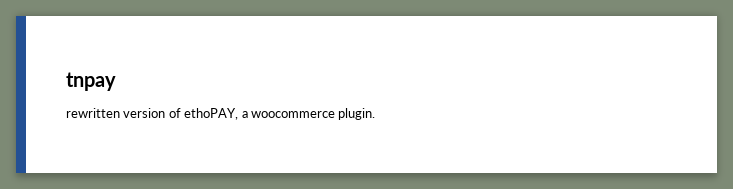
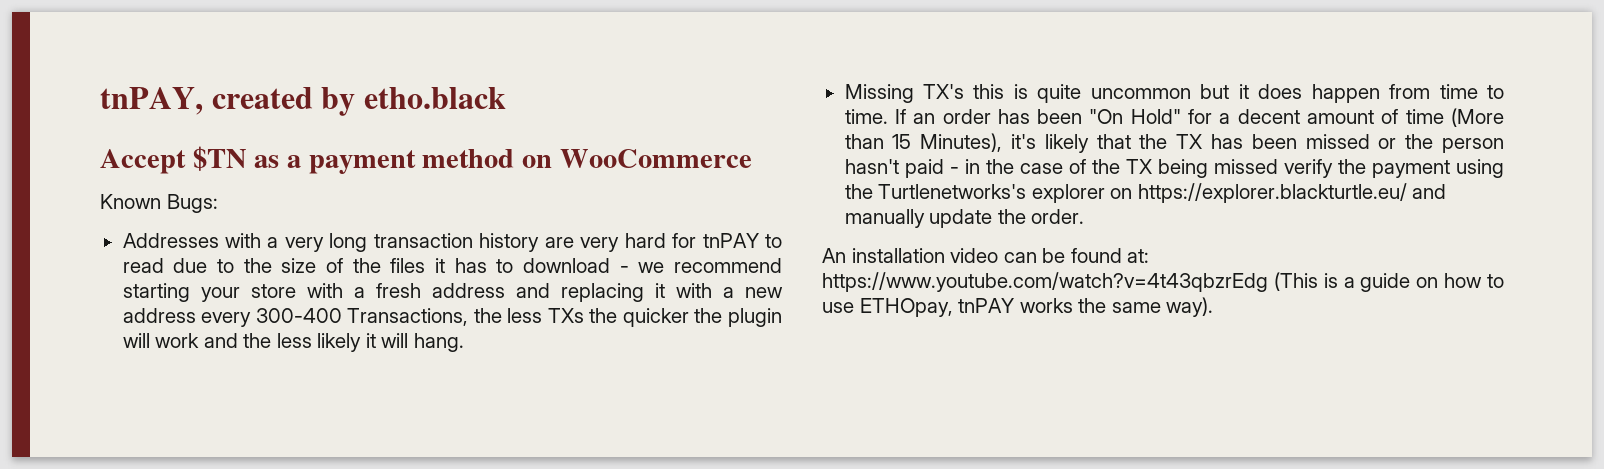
- tnpay
- rewritten version of ethoPAY, a woocommerce plugin.
+ tnPAY, created by etho.black
+ Accept $TN as a payment method on WooCommerce
+ Known Bugs:
+ Addresses with a very long transaction history are very hard for tnPAY to read due to the size of the files it has to download - we recommend starting your store with a fresh address and replacing it with a new address every 300-400 Transactions, the less TXs the quicker the plugin will work and the less likely it will hang.
+ Missing TX's this is quite uncommon but it does happen from time to time. If an order has been "On Hold" for a decent amount of time (More than 15 Minutes), it's likely that the TX has been missed or the person hasn't paid - in the case of the TX being missed verify the payment using the Turtlenetworks's explorer on https://explorer.blackturtle.eu/ and manually update the order.
+ An installation video can be found at: https://www.youtube.com/watch?v=4t43qbzrEdg (This is a guide on how to use ETHOpay, tnPAY works the same way).

